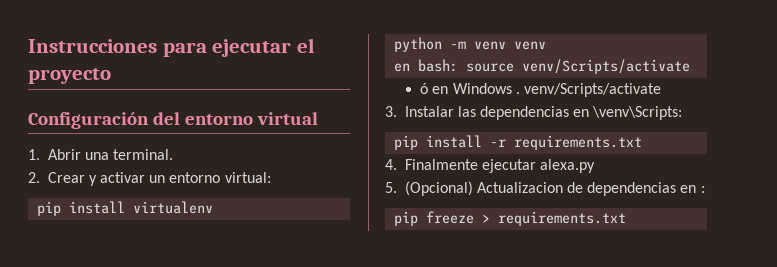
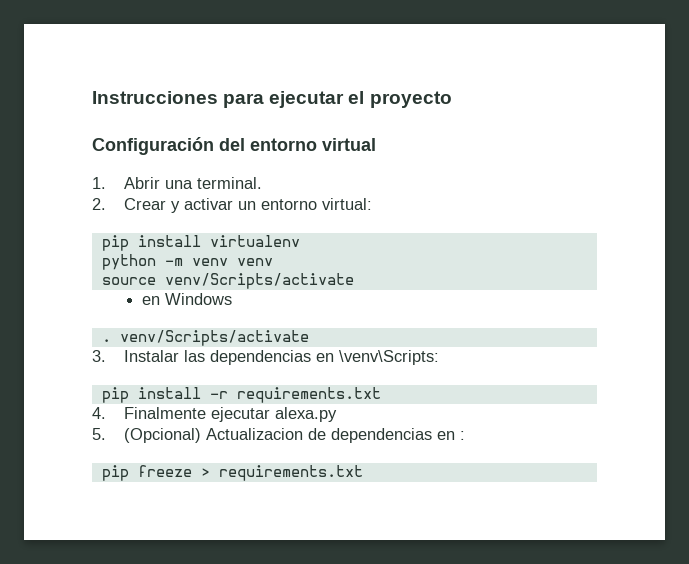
- en bash: source venv/Scripts/activate
+ source venv/Scripts/activate
- ó en Windows . venv/Scripts/activate
+ en Windows
+ . venv/Scripts/activate

